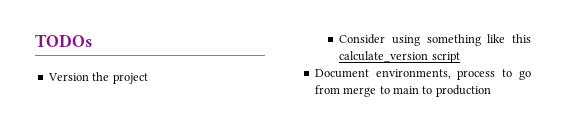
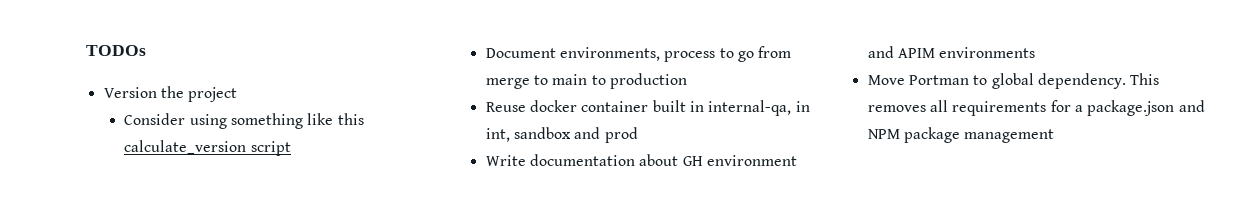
+ Reuse docker container built in internal-qa, in int, sandbox and prod
+ Write documentation about GH environment and APIM environments
+ Move Portman to global dependency. This removes all requirements for a package.json and NPM package management

